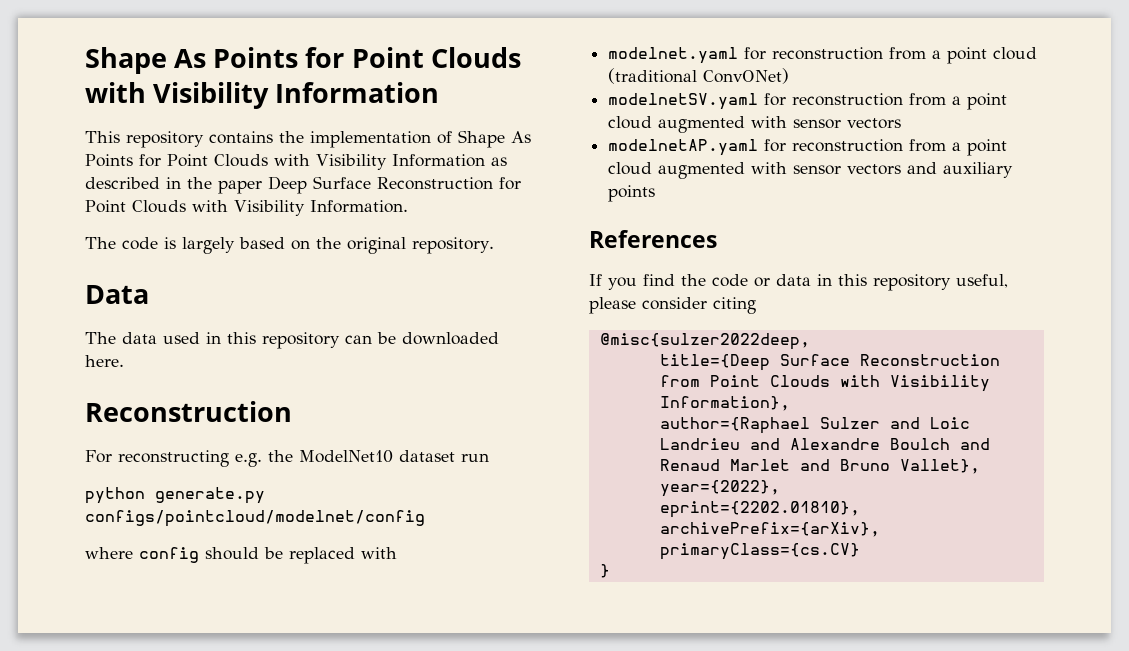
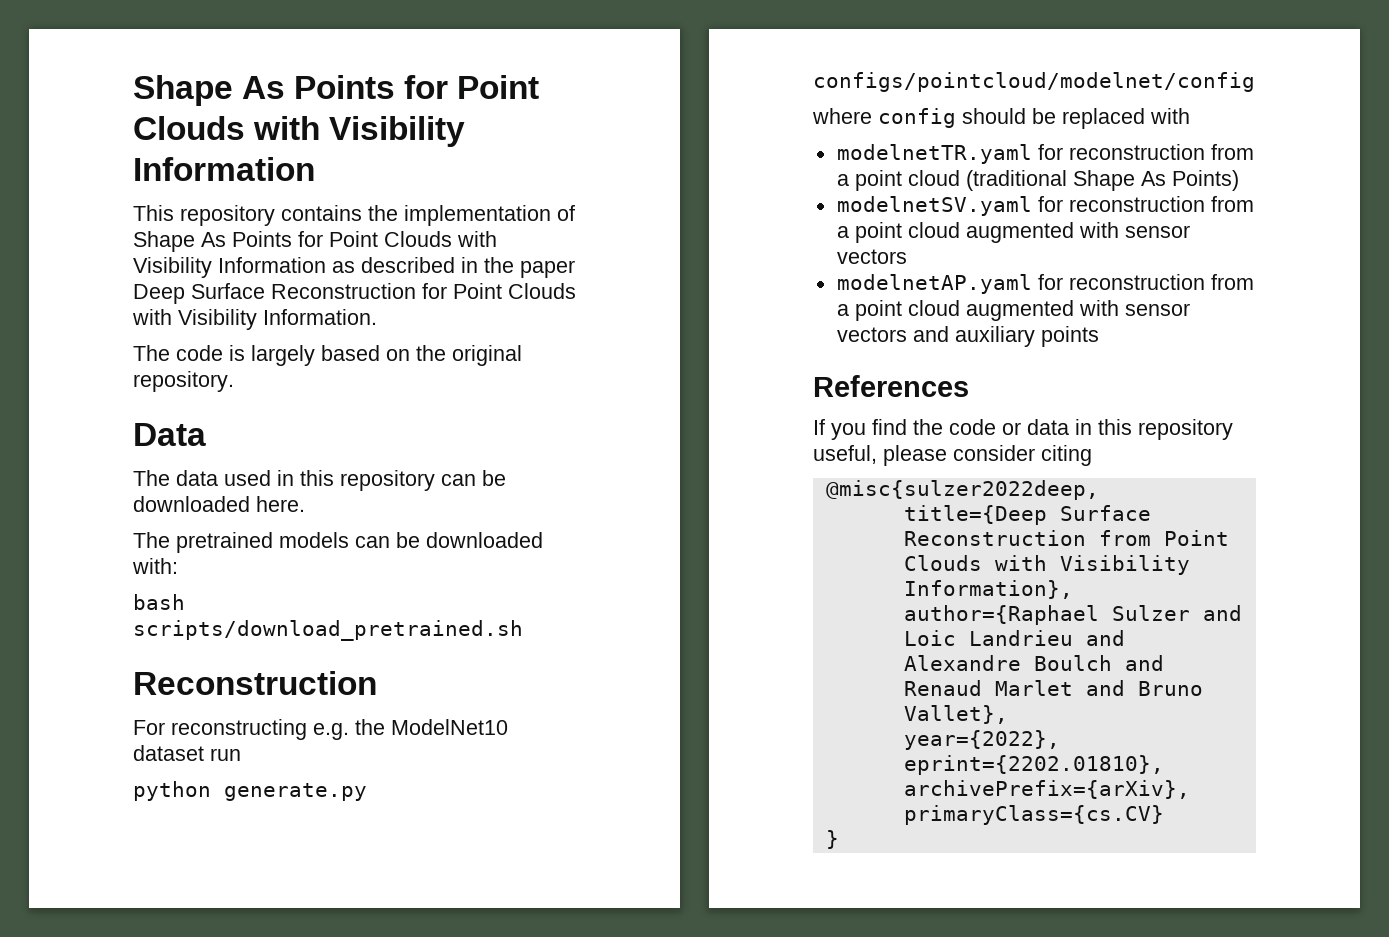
+ The pretrained models can be downloaded with:
+ bash scripts/download_pretrained.sh
- modelnet.yaml for reconstruction from a point cloud (traditional ConvONet)
+ modelnetTR.yaml for reconstruction from a point cloud (traditional Shape As Points)

